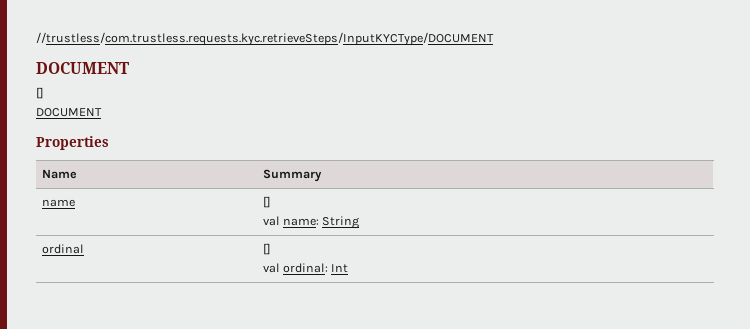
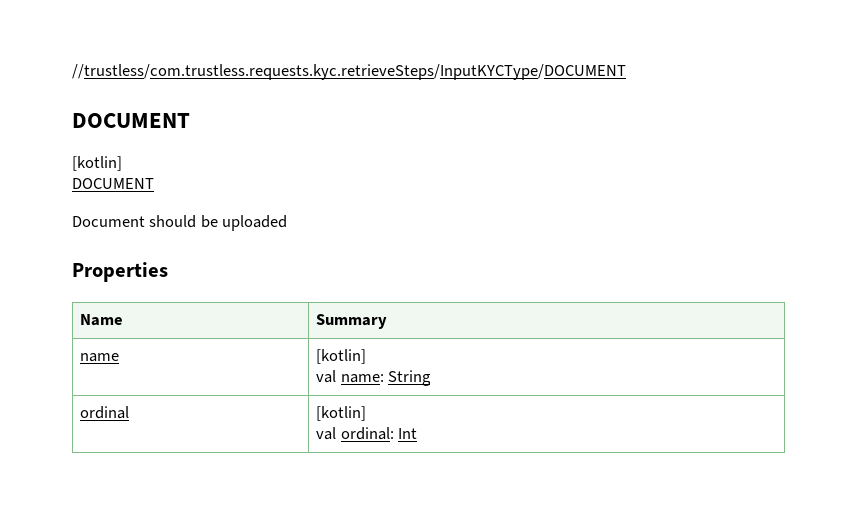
  //trustless/com.trustless.requests.kyc.retrieveSteps/InputKYCType/DOCUMENT
  DOCUMENT
- []
+ [kotlin]
  DOCUMENT
+ Document should be uploaded
- name | []
+ name | [kotlin]
- ordinal | []
+ ordinal | [kotlin]

